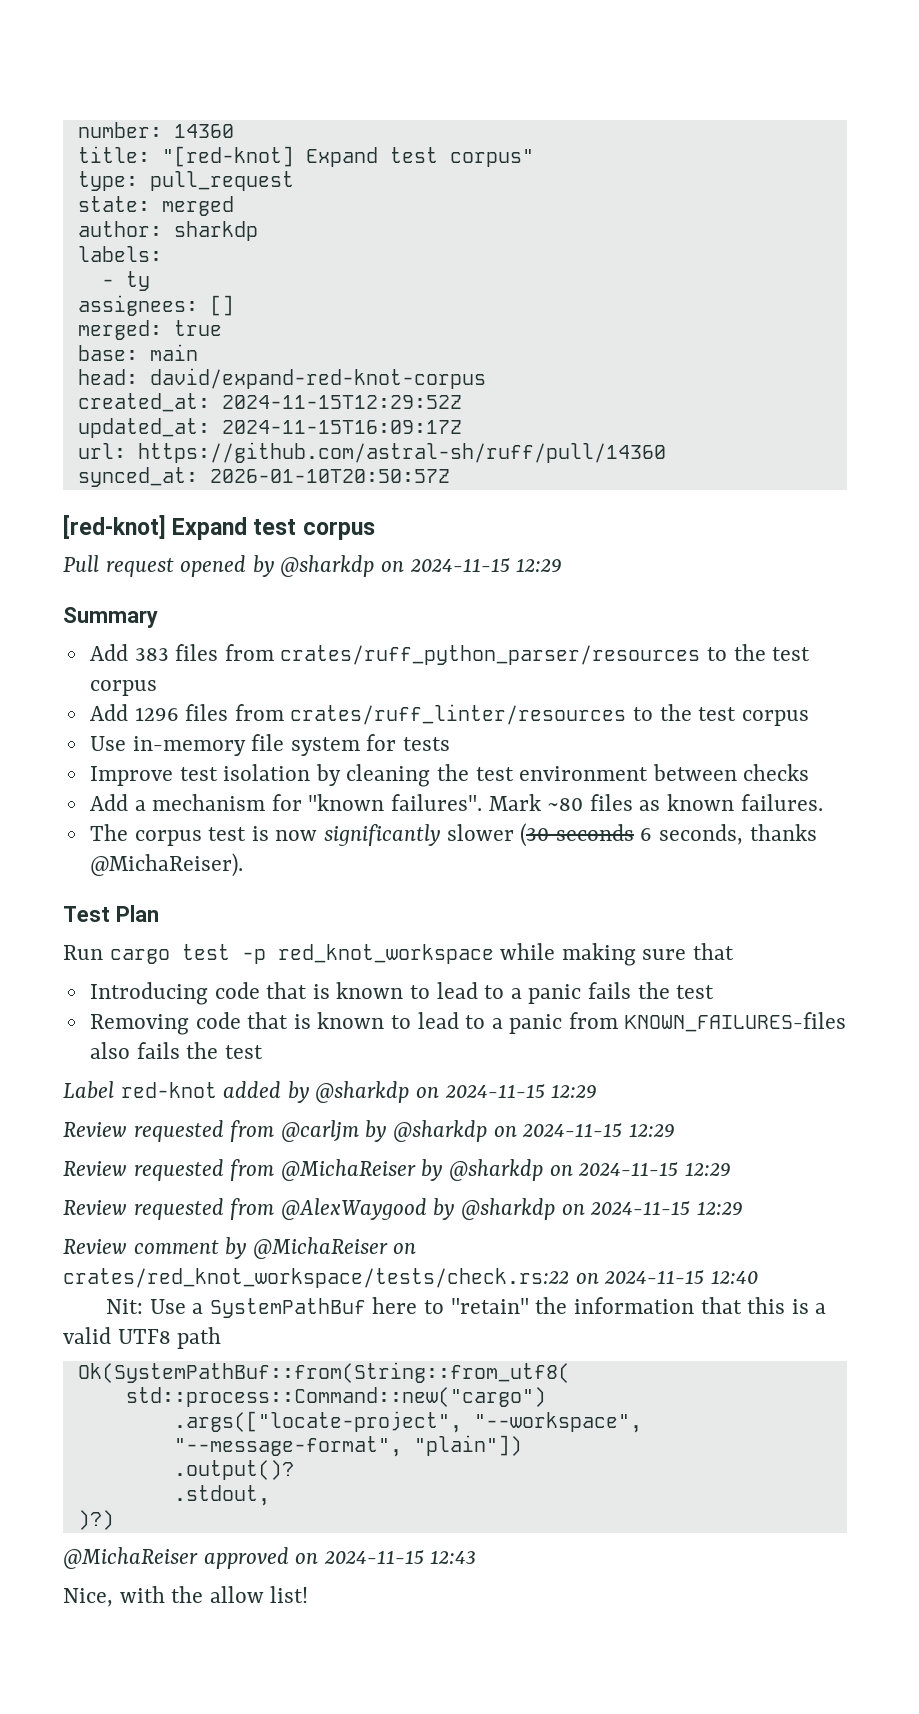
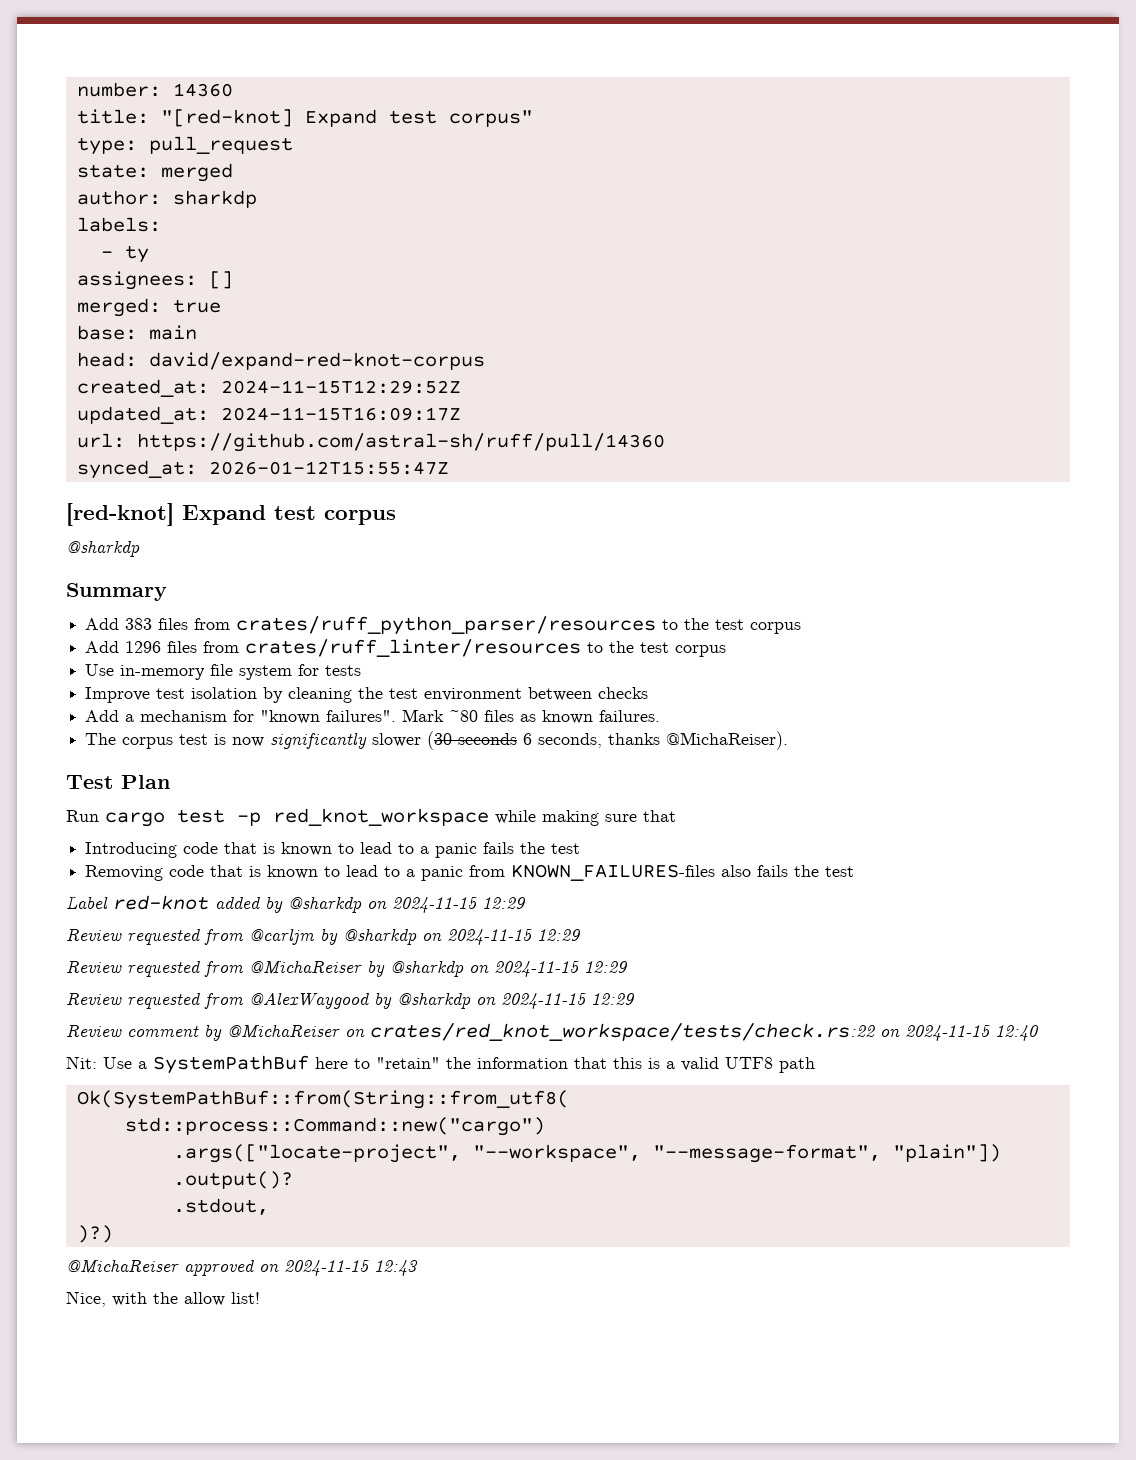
- synced_at: 2026-01-10T20:50:57Z
+ synced_at: 2026-01-12T15:55:47Z
  [red-knot] Expand test corpus
- Pull request opened by @sharkdp on 2024-11-15 12:29
+ @sharkdp

